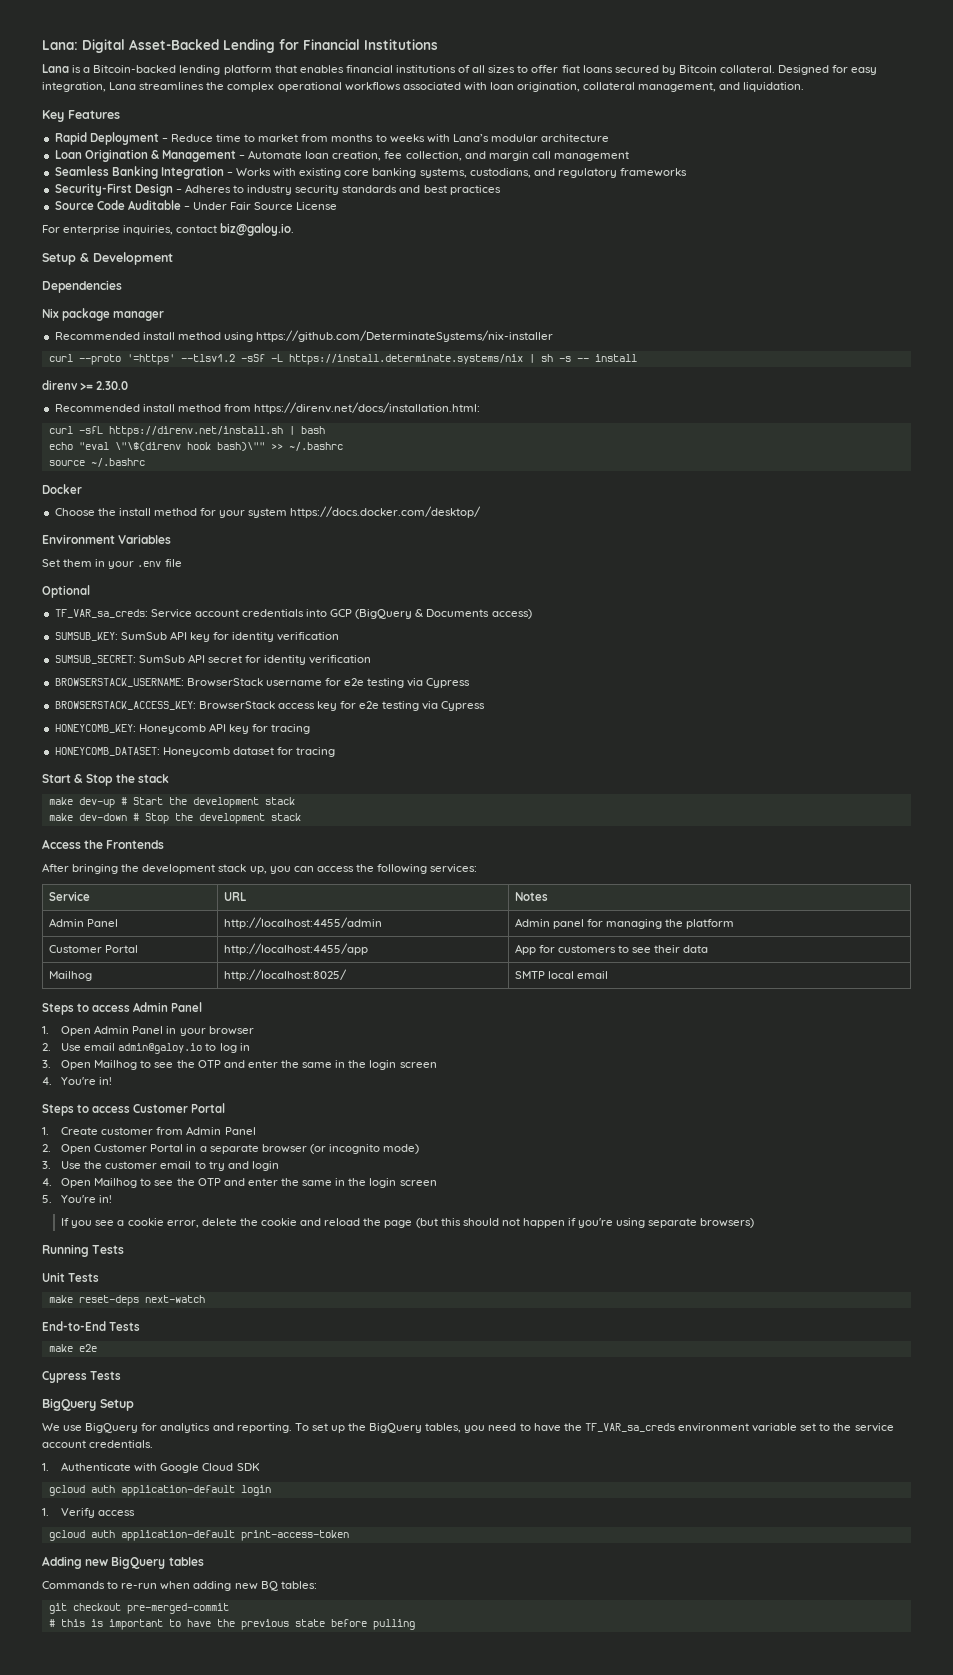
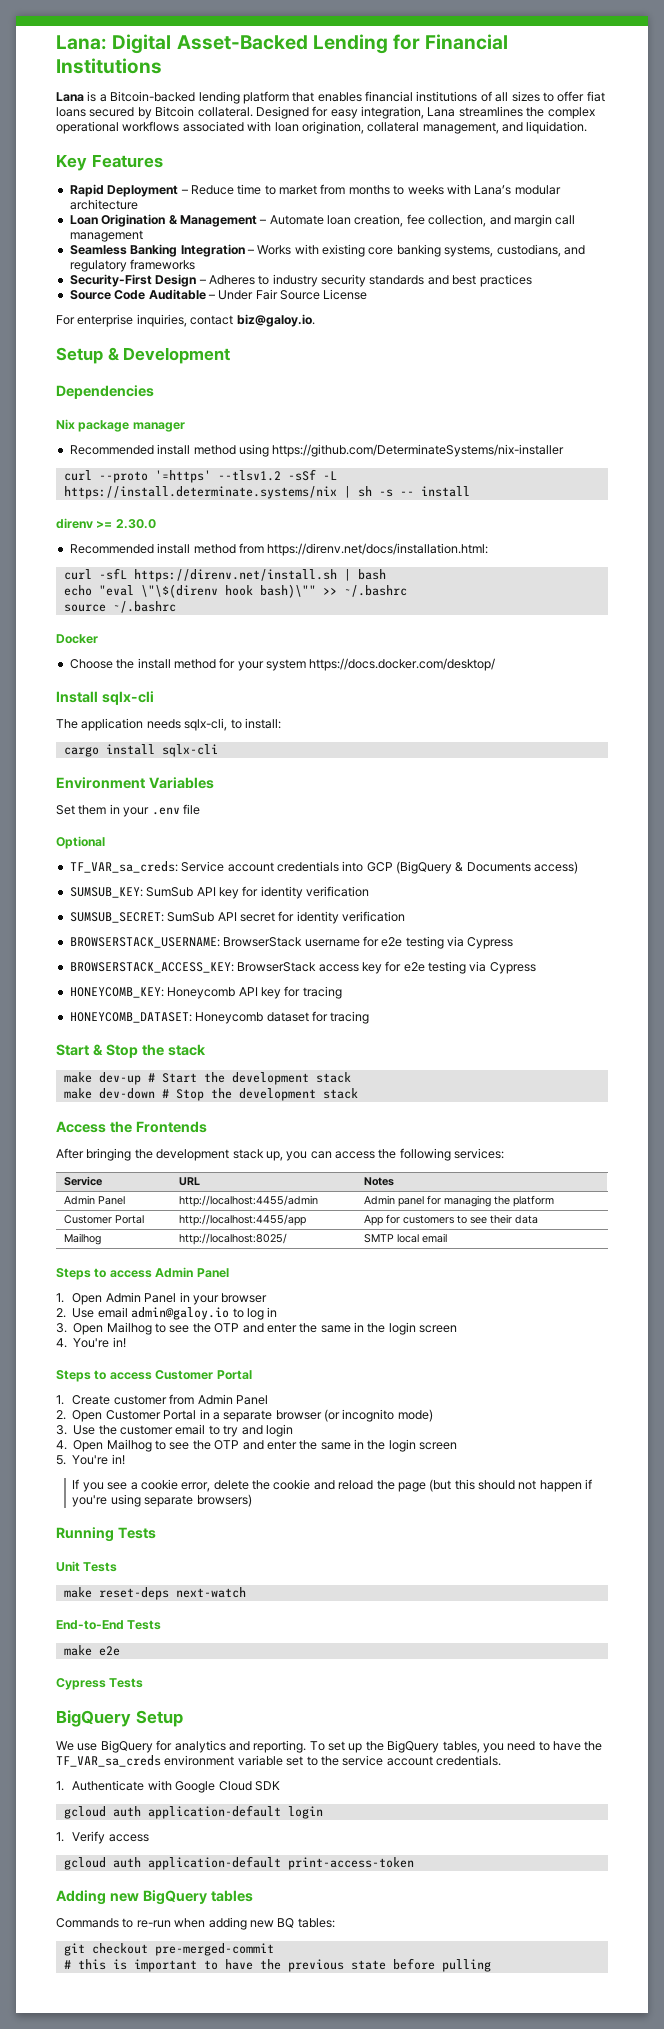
+ Install sqlx-cli
+ The application needs sqlx-cli, to install:
+ cargo install sqlx-cli

